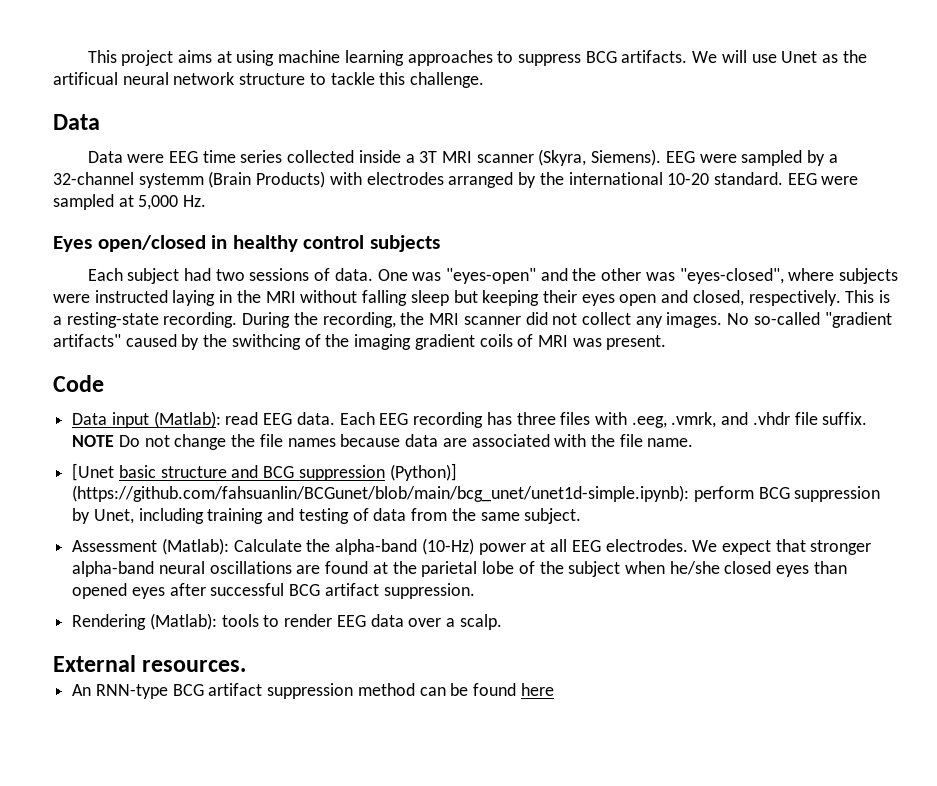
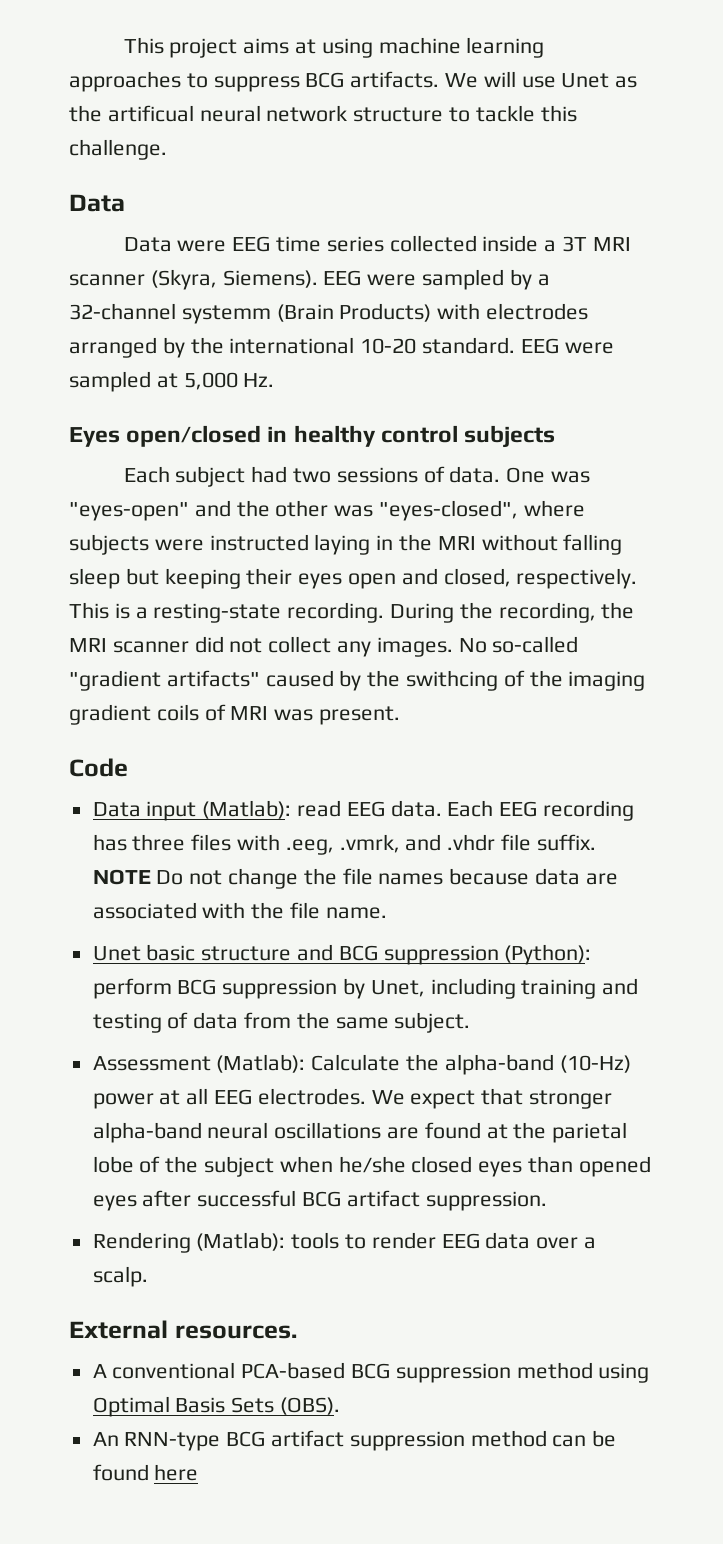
- [Unet basic structure and BCG suppression (Python)] (https://github.com/fahsuanlin/BCGunet/blob/main/bcg_unet/unet1d-simple.ipynb): perform BCG suppression by Unet, including training and testing of data from the same subject.
+ Unet basic structure and BCG suppression (Python): perform BCG suppression by Unet, including training and testing of data from the same subject.
+ A conventional PCA-based BCG suppression method using Optimal Basis Sets (OBS).

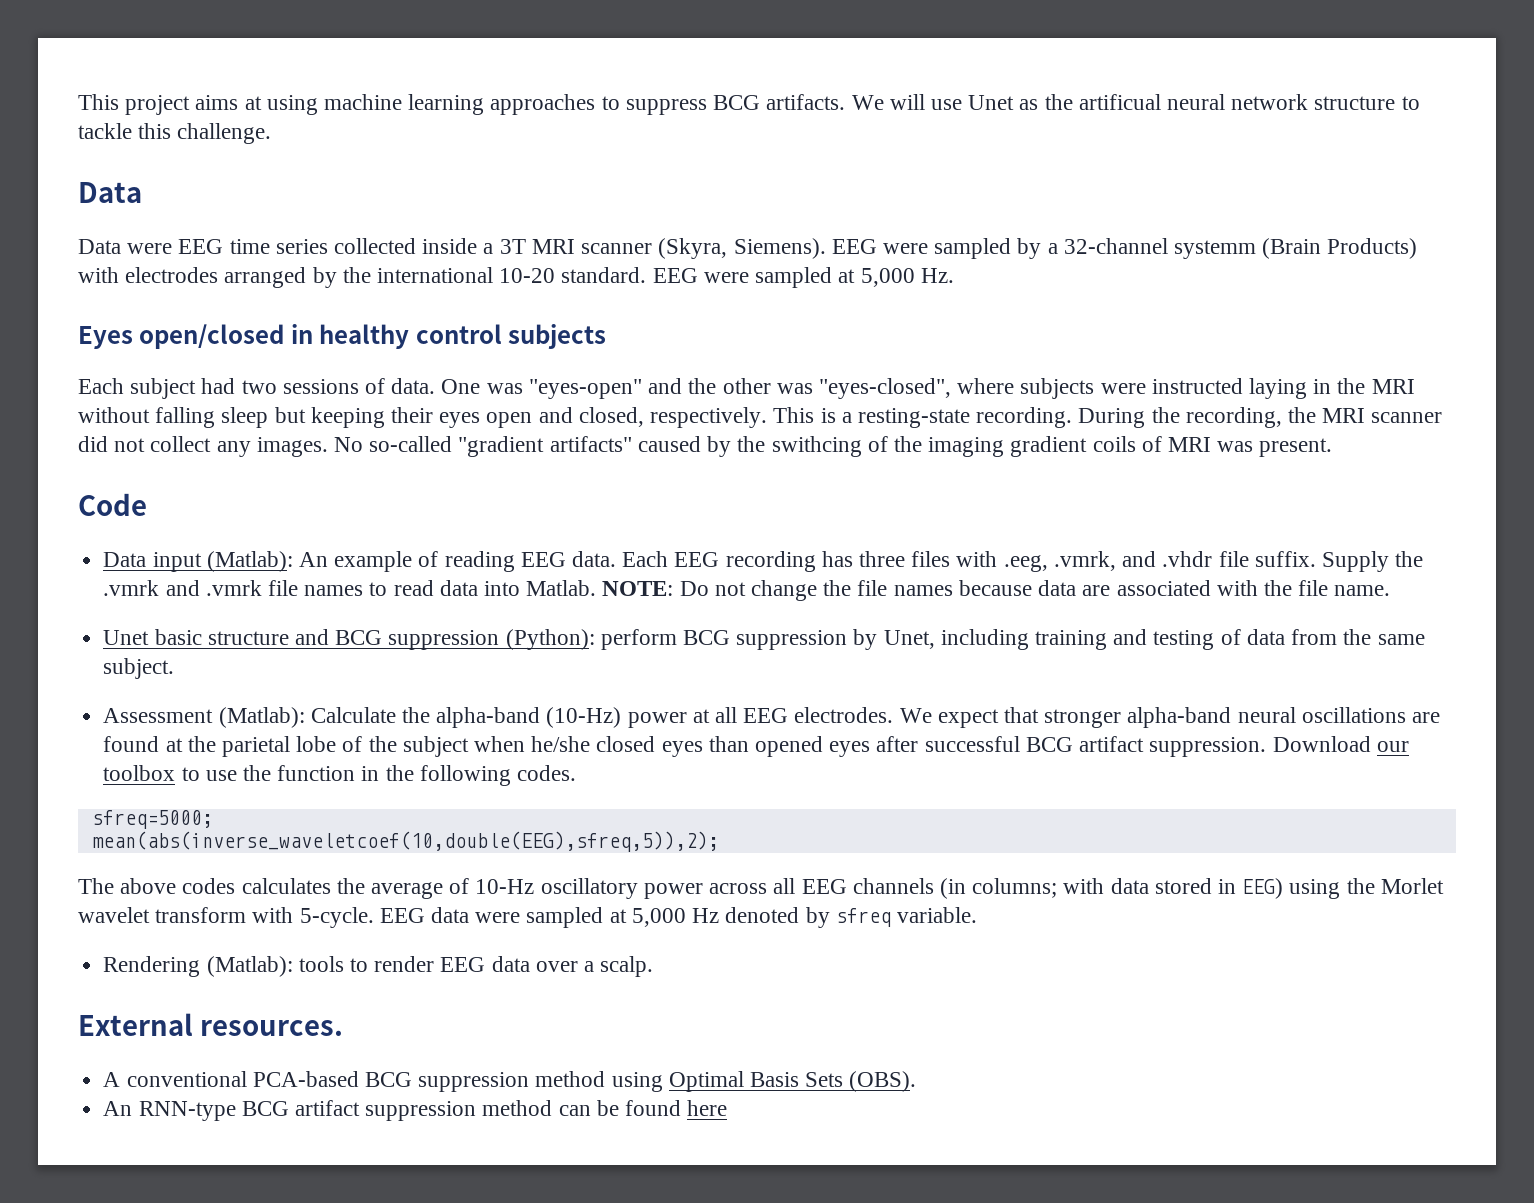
- Data input (Matlab): read EEG data.
+ Data input (Matlab): An example of reading EEG data.
- NOTE Do not change the file names because data are associated with the file name.
+ Supply the .vmrk and .vmrk file names to read data into Matlab. NOTE: Do not change the file names because data are associated with the file name.
+ Download our toolbox to use the function in the following codes.
+ sfreq=5000;
+ mean(abs(inverse_waveletcoef(10,double(EEG),sfreq,5)),2);
+ The above codes calculates the average of 10-Hz oscillatory power across all EEG channels (in columns; with data stored in EEG) using the Morlet wavelet transform with 5-cycle. EEG data were sampled at 5,000 Hz denoted by sfreq variable.

